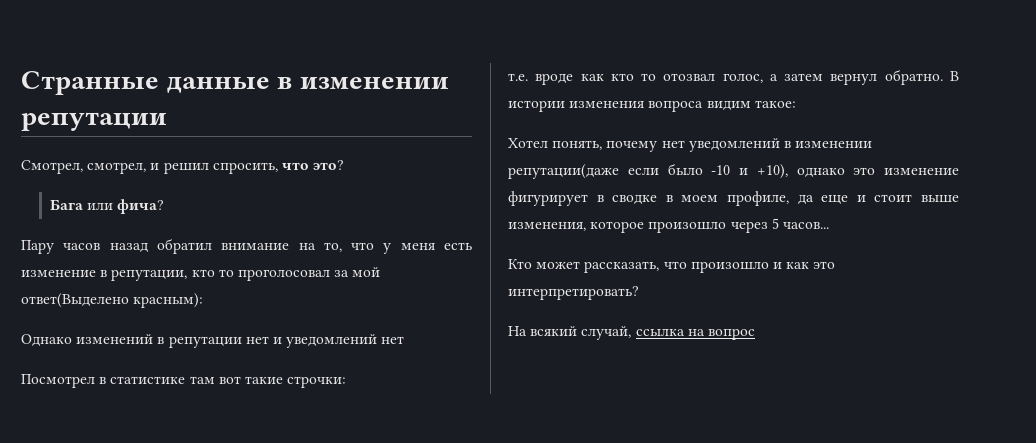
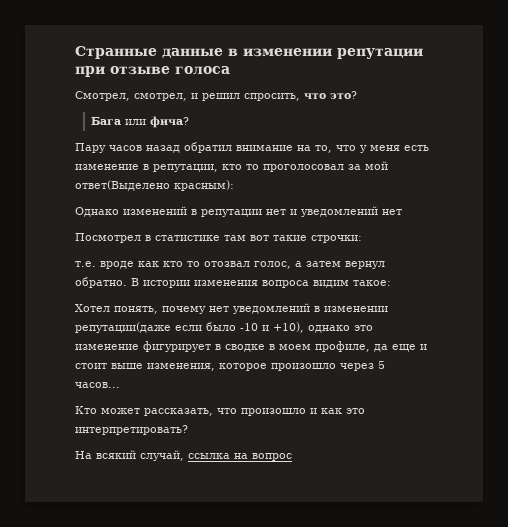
- Странные данные в изменении репутации
+ Странные данные в изменении репутации при отзыве голоса

